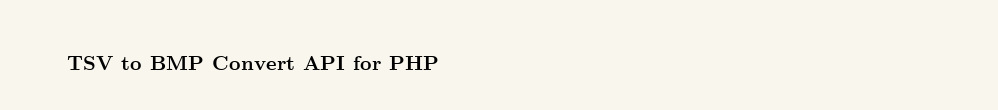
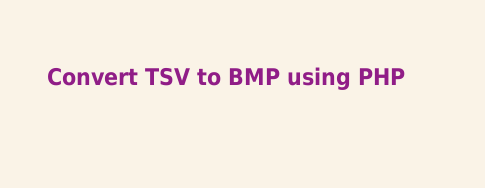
- TSV to BMP Convert API for PHP
+ Convert TSV to BMP using PHP

